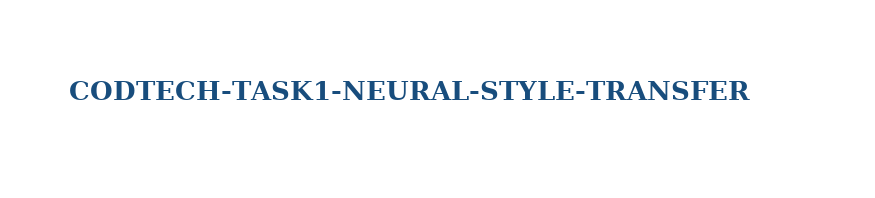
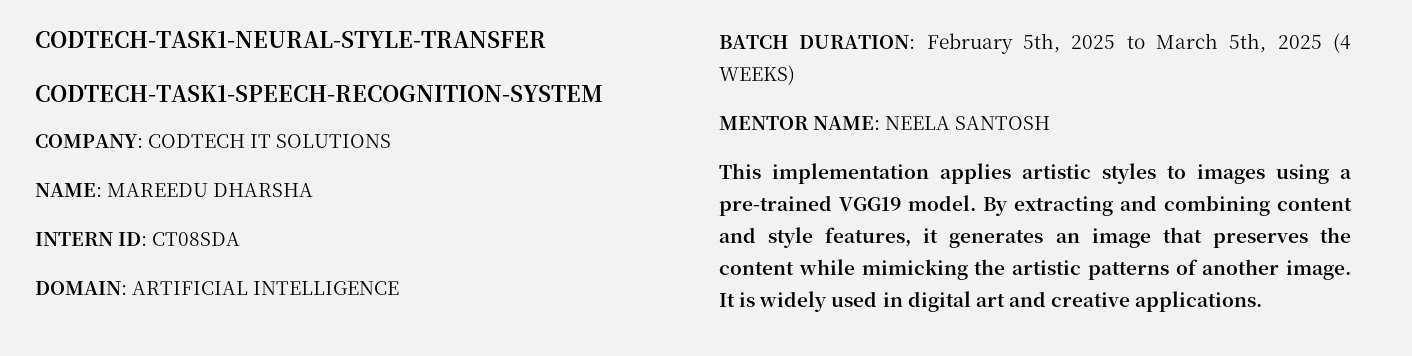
+ CODTECH-TASK1-SPEECH-RECOGNITION-SYSTEM
+ COMPANY: CODTECH IT SOLUTIONS
+ NAME: MAREEDU DHARSHA
+ INTERN ID: CT08SDA
+ DOMAIN: ARTIFICIAL INTELLIGENCE
+ BATCH DURATION: February 5th, 2025 to March 5th, 2025 (4 WEEKS)
+ MENTOR NAME: NEELA SANTOSH
+ This implementation applies artistic styles to images using a pre-trained VGG19 model. By extracting and combining content and style features, it generates an image that preserves the content while mimicking the artistic patterns of another image. It is widely used in digital art and creative applications.

